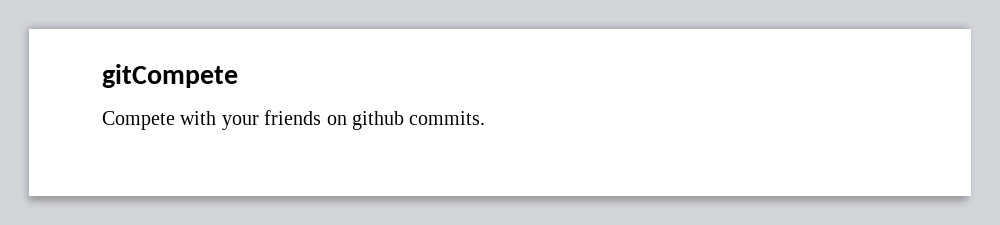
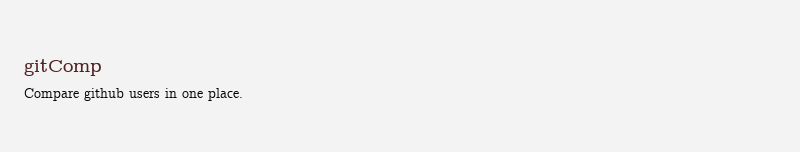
- gitCompete
- Compete with your friends on github commits.
+ gitComp
+ Compare github users in one place.

